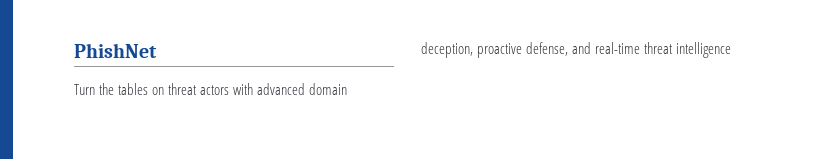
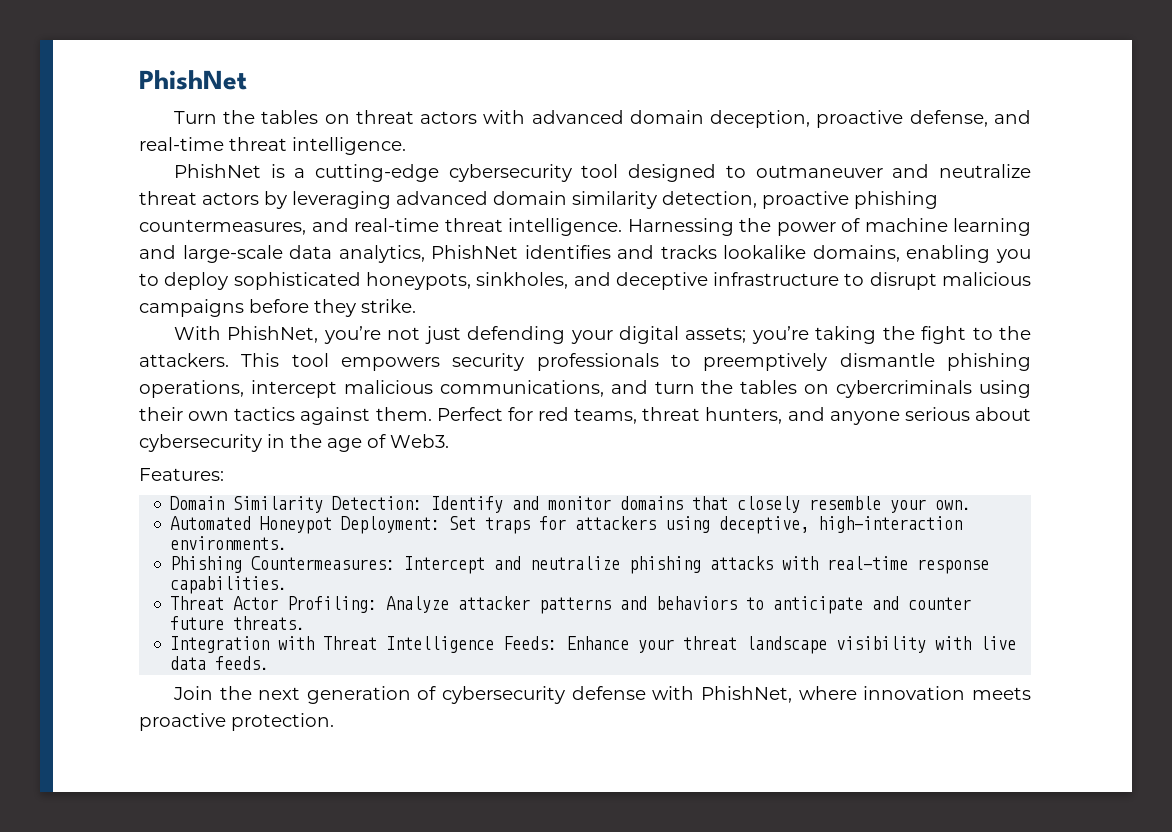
- Turn the tables on threat actors with advanced domain deception, proactive defense, and real-time threat intelligence
+ Turn the tables on threat actors with advanced domain deception, proactive defense, and real-time threat intelligence.
+ PhishNet is a cutting-edge cybersecurity tool designed to outmaneuver and neutralize threat actors by leveraging advanced domain similarity detection, proactive phishing countermeasures, and real-time threat intelligence. Harnessing the power of machine learning and large-scale data analytics, PhishNet identifies and tracks lookalike domains, enabling you to deploy sophisticated honeypots, sinkholes, and deceptive infrastructure to disrupt malicious campaigns before they strike.
+ With PhishNet, you’re not just defending your digital assets; you’re taking the fight to the attackers. This tool empowers security professionals to preemptively dismantle phishing operations, intercept malicious communications, and turn the tables on cybercriminals using their own tactics against them. Perfect for red teams, threat hunters, and anyone serious about cybersecurity in the age of Web3.
+ Features:
+ Domain Similarity Detection: Identify and monitor domains that closely resemble your own.
+ Automated Honeypot Deployment: Set traps for attackers using deceptive, high-interaction environments.
+ Phishing Countermeasures: Intercept and neutralize phishing attacks with real-time response capabilities.
+ Threat Actor Profiling: Analyze attacker patterns and behaviors to anticipate and counter future threats.
+ Integration with Threat Intelligence Feeds: Enhance your threat landscape visibility with live data feeds.
+ Join the next generation of cybersecurity defense with PhishNet, where innovation meets proactive protection.

